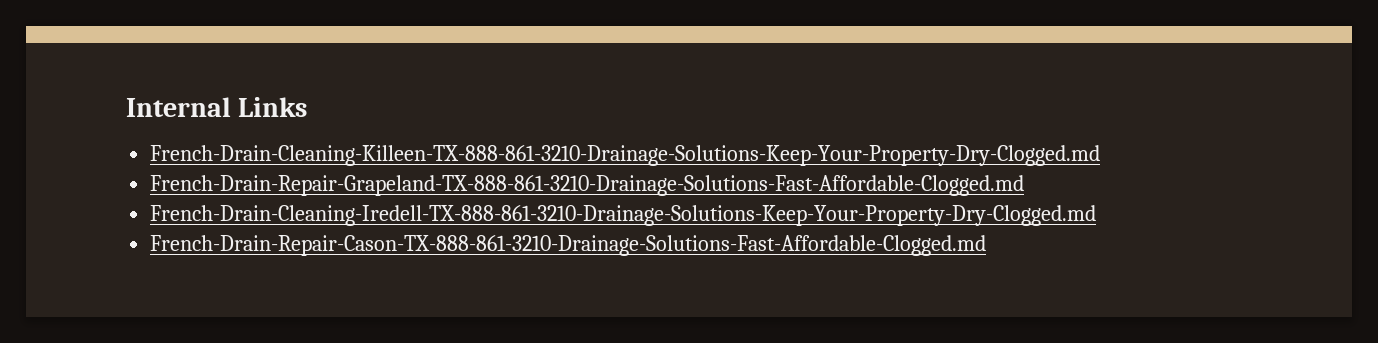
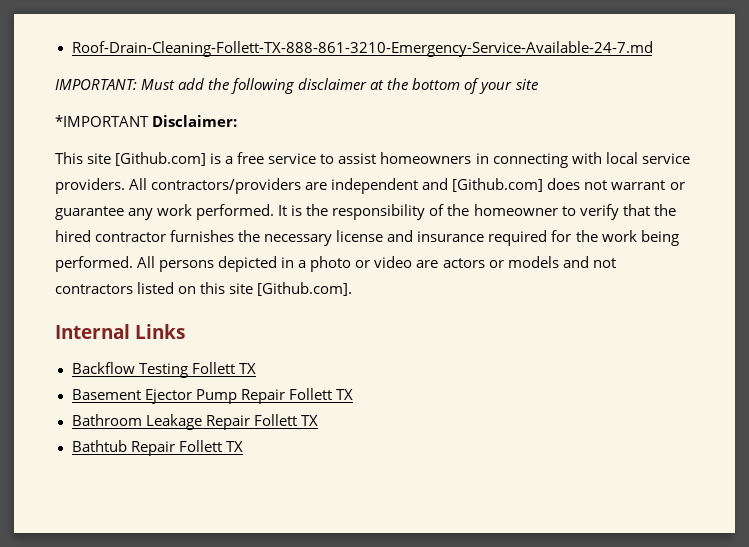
+ Roof-Drain-Cleaning-Follett-TX-888-861-3210-Emergency-Service-Available-24-7.md
+ IMPORTANT: Must add the following disclaimer at the bottom of your site
+ *IMPORTANT Disclaimer:
+ This site [Github.com] is a free service to assist homeowners in connecting with local service providers. All contractors/providers are independent and [Github.com] does not warrant or guarantee any work performed. It is the responsibility of the homeowner to verify that the hired contractor furnishes the necessary license and insurance required for the work being performed. All persons depicted in a photo or video are actors or models and not contractors listed on this site [Github.com].
  Internal Links
- French-Drain-Cleaning-Killeen-TX-888-861-3210-Drainage-Solutions-Keep-Your-Property-Dry-Clogged.md
- French-Drain-Repair-Grapeland-TX-888-861-3210-Drainage-Solutions-Fast-Affordable-Clogged.md
- French-Drain-Cleaning-Iredell-TX-888-861-3210-Drainage-Solutions-Keep-Your-Property-Dry-Clogged.md
- French-Drain-Repair-Cason-TX-888-861-3210-Drainage-Solutions-Fast-Affordable-Clogged.md
+ Backflow Testing Follett TX
+ Basement Ejector Pump Repair Follett TX
+ Bathroom Leakage Repair Follett TX
+ Bathtub Repair Follett TX

